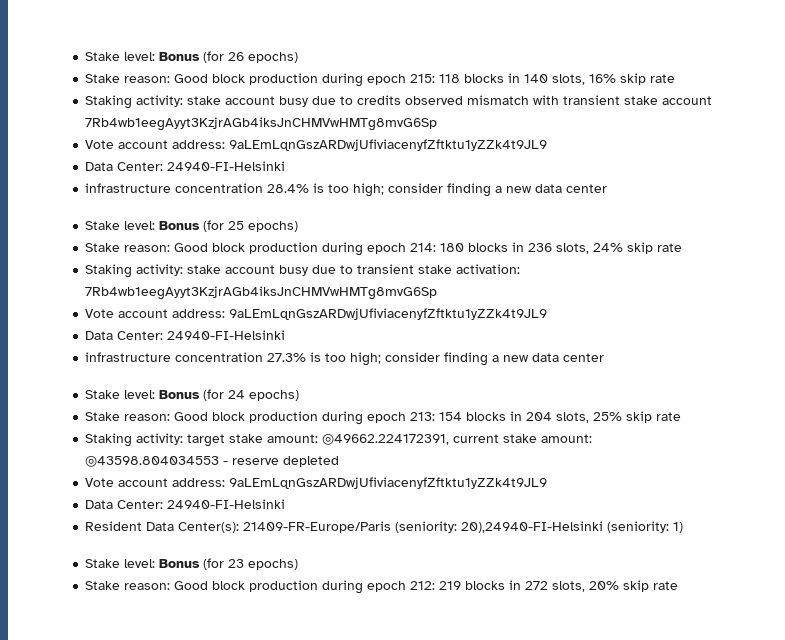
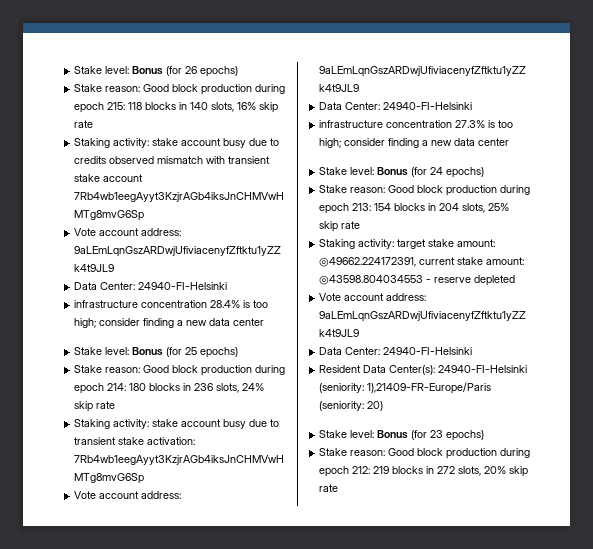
- Resident Data Center(s): 21409-FR-Europe/Paris (seniority: 20),24940-FI-Helsinki (seniority: 1)
+ Resident Data Center(s): 24940-FI-Helsinki (seniority: 1),21409-FR-Europe/Paris (seniority: 20)

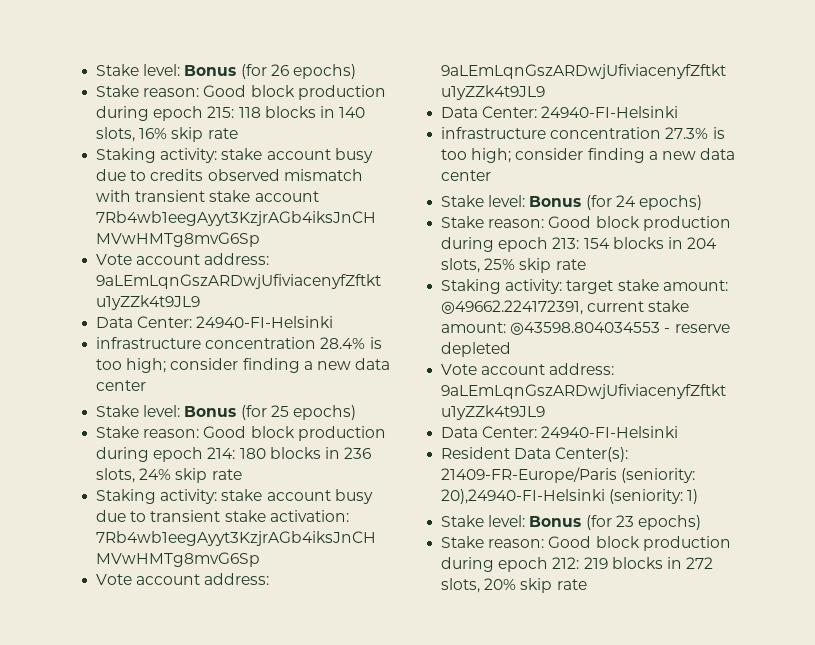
- Resident Data Center(s): 24940-FI-Helsinki (seniority: 1),21409-FR-Europe/Paris (seniority: 20)
+ Resident Data Center(s): 21409-FR-Europe/Paris (seniority: 20),24940-FI-Helsinki (seniority: 1)

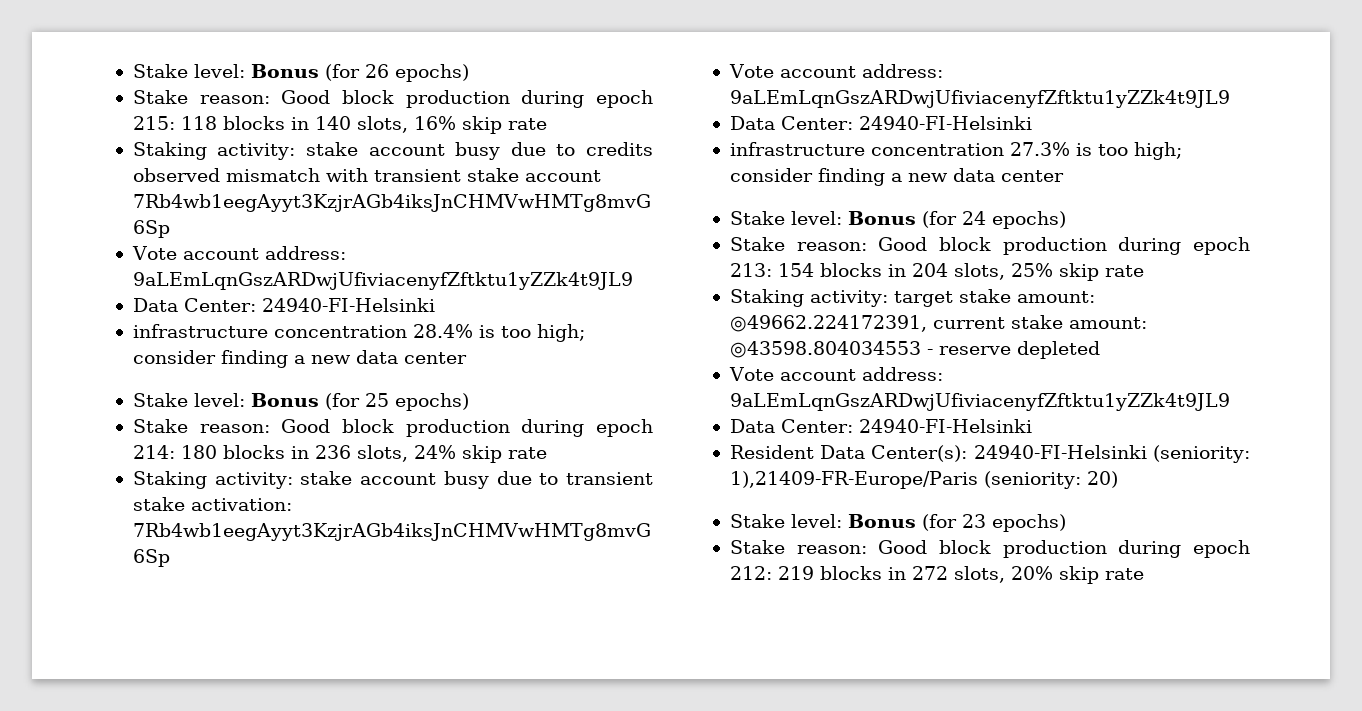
- Resident Data Center(s): 21409-FR-Europe/Paris (seniority: 20),24940-FI-Helsinki (seniority: 1)
+ Resident Data Center(s): 24940-FI-Helsinki (seniority: 1),21409-FR-Europe/Paris (seniority: 20)

